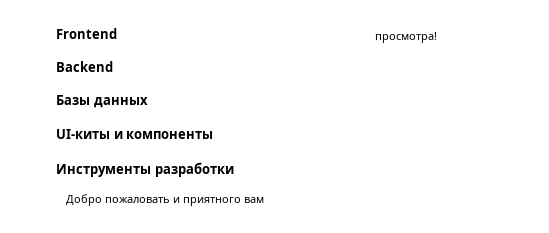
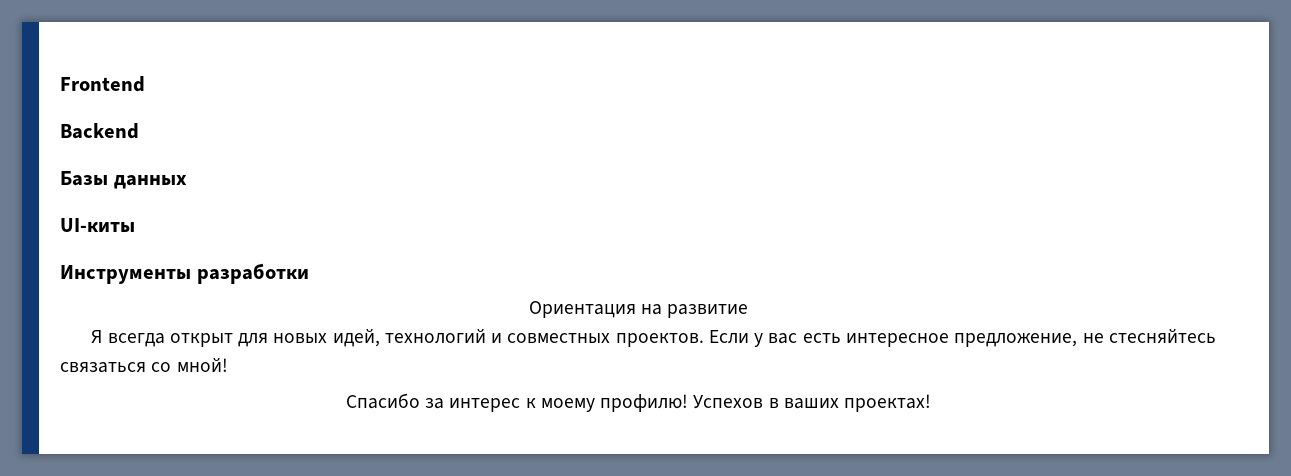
- UI-киты и компоненты
+ UI-киты
- Добро пожаловать и приятного вам просмотра!
+ Ориентация на развитие
+ Я всегда открыт для новых идей, технологий и совместных проектов. Если у вас есть интересное предложение, не стесняйтесь связаться со мной!
+ Спасибо за интерес к моему профилю! Успехов в ваших проектах!

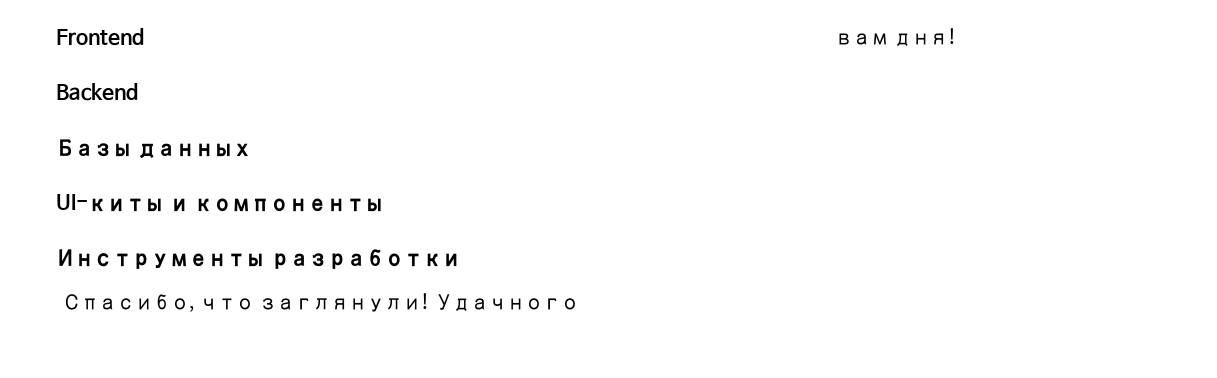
- UI-киты
+ UI-киты и компоненты
- Ориентация на развитие
- Я всегда открыт для новых идей, технологий и совместных проектов. Если у вас есть интересное предложение, не стесняйтесь связаться со мной!
- Спасибо за интерес к моему профилю! Успехов в ваших проектах!
+ Спасибо, что заглянули! Удачного вам дня!

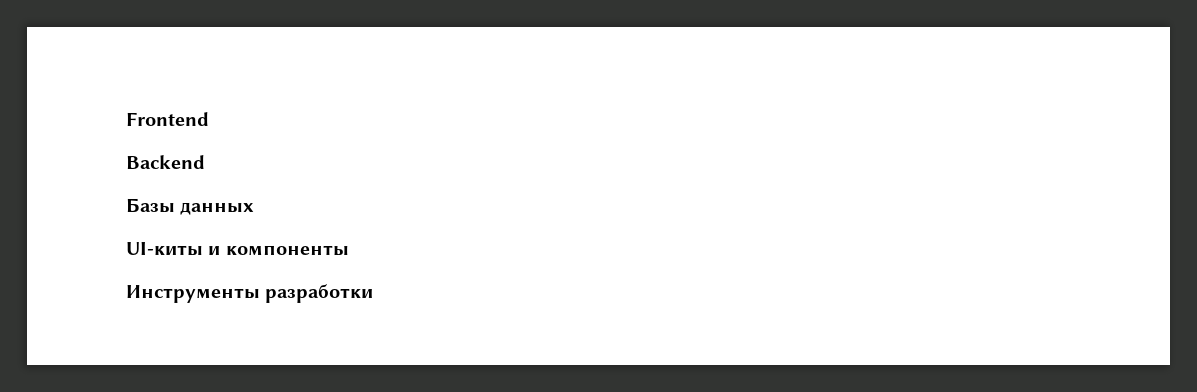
- Спасибо, что заглянули! Удачного вам дня!

